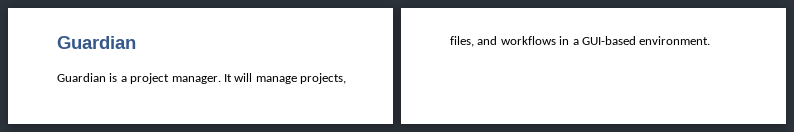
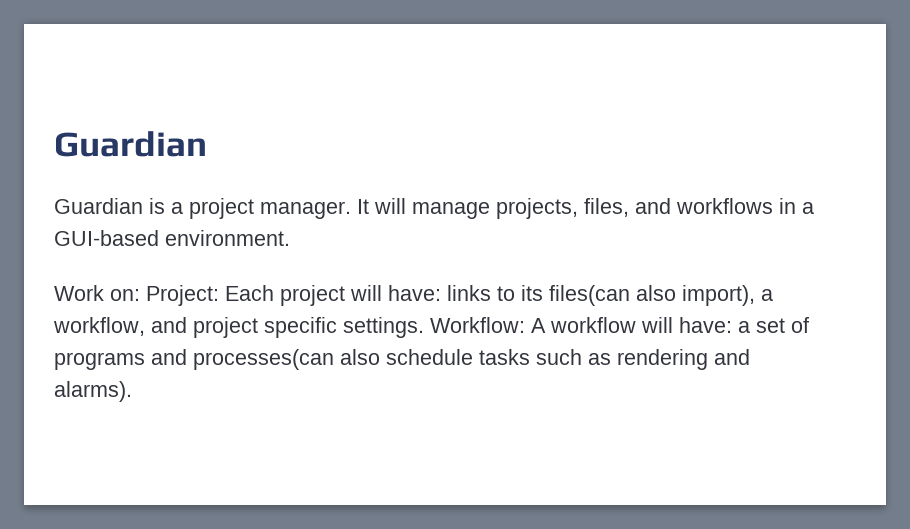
+ Work on: Project: Each project will have: links to its files(can also import), a workflow, and project specific settings. Workflow: A workflow will have: a set of programs and processes(can also schedule tasks such as rendering and alarms).

